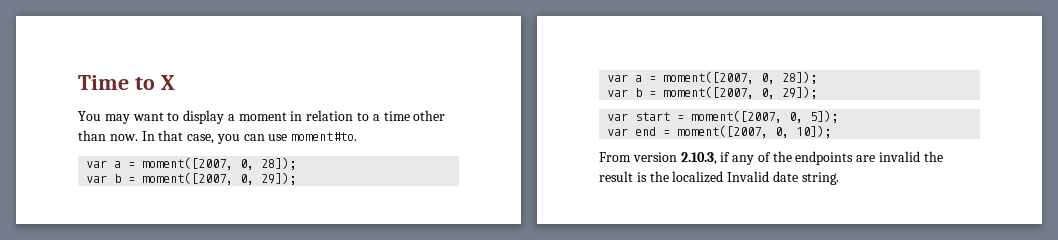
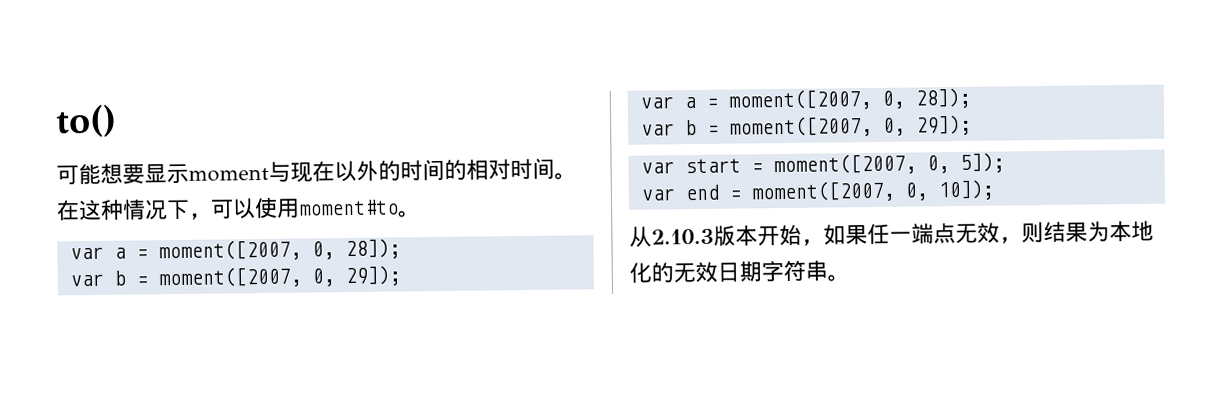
- Time to X
- You may want to display a moment in relation to a time other than now. In that case, you can use moment#to.
+ to()
+ 可能想要显示moment与现在以外的时间的相对时间。在这种情况下，可以使用moment#to。
- From version 2.10.3, if any of the endpoints are invalid the result is the localized Invalid date string.
+ 从2.10.3版本开始，如果任一端点无效，则结果为本地化的无效日期字符串。

